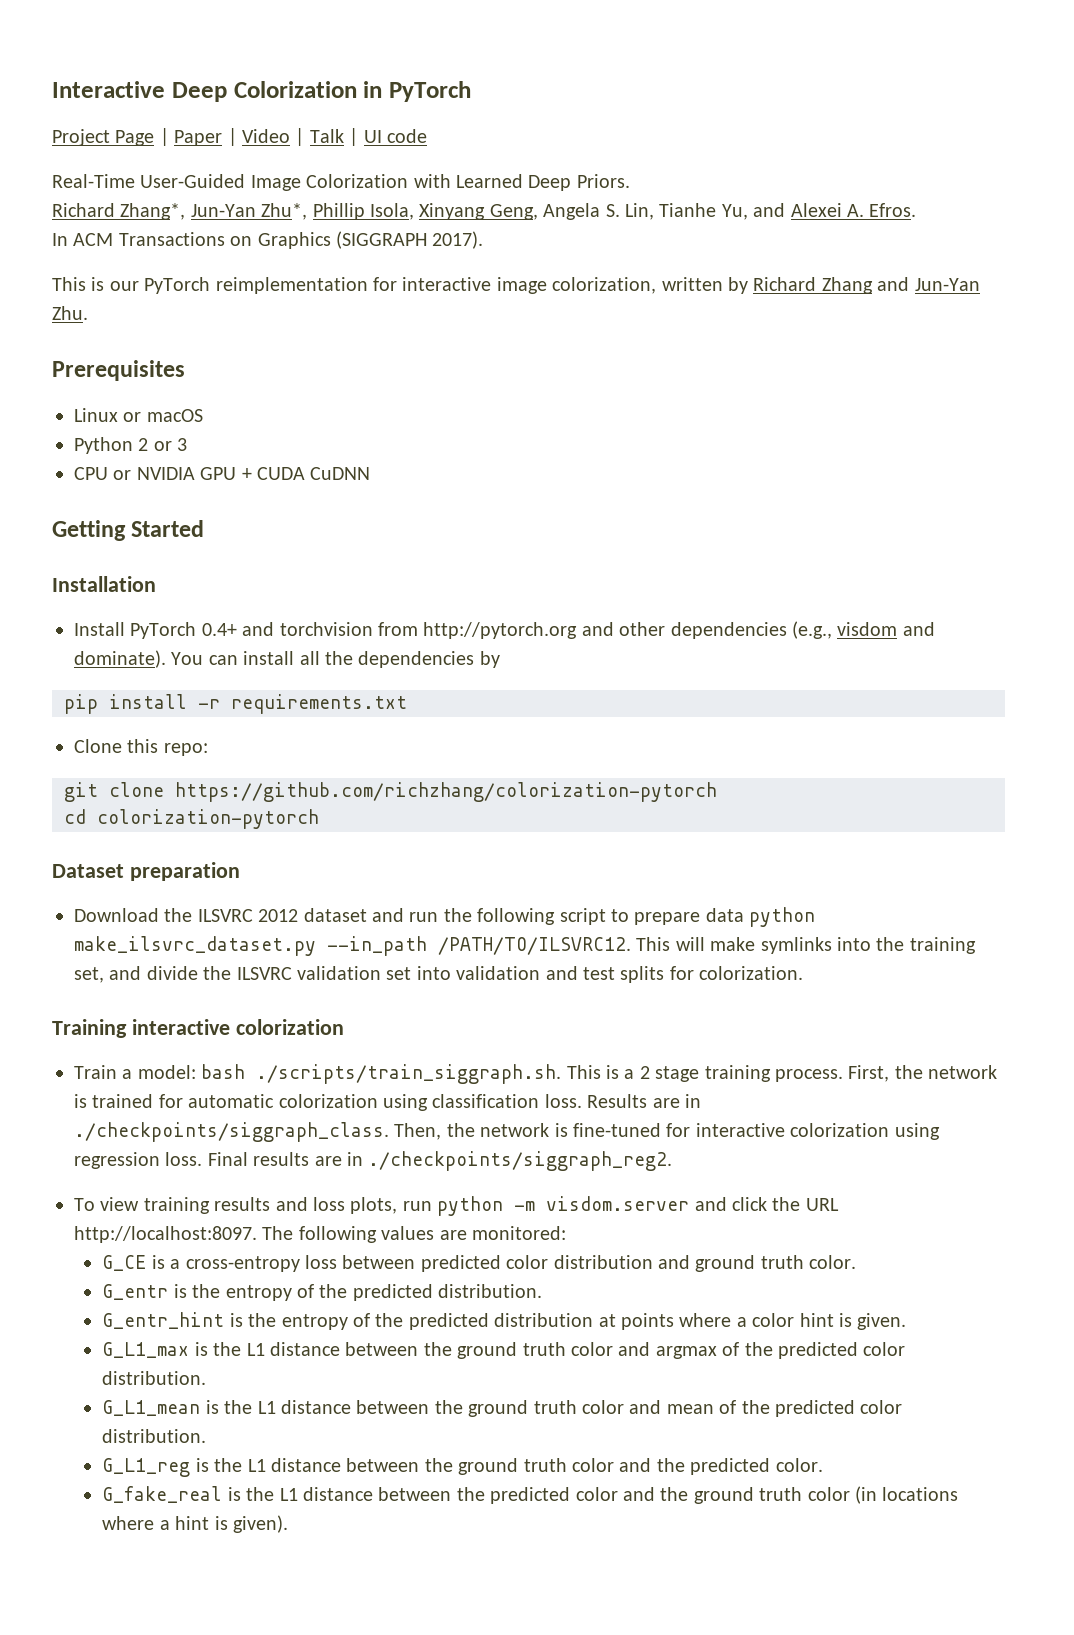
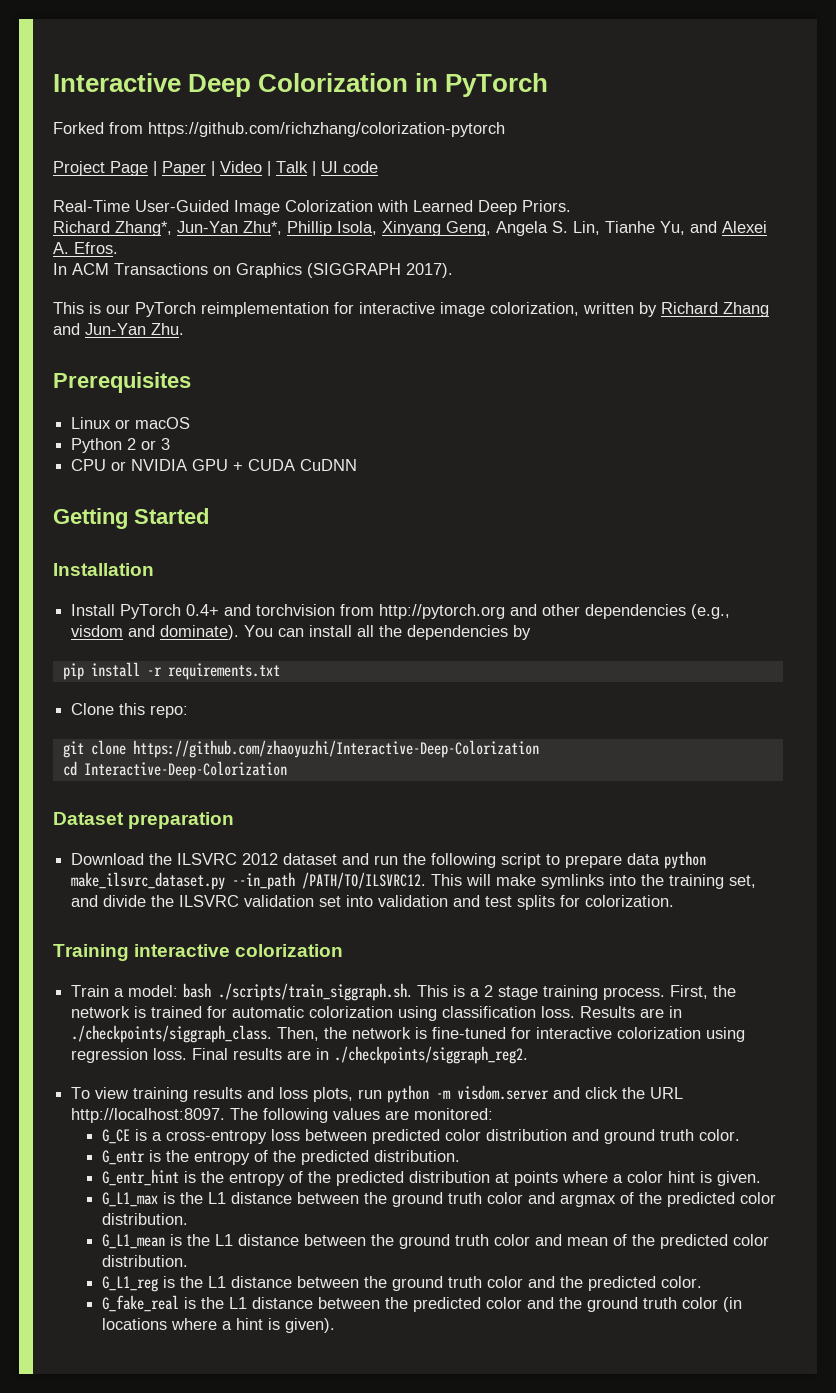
+ Forked from https://github.com/richzhang/colorization-pytorch
- git clone https://github.com/richzhang/colorization-pytorch
+ git clone https://github.com/zhaoyuzhi/Interactive-Deep-Colorization
- cd colorization-pytorch
+ cd Interactive-Deep-Colorization

